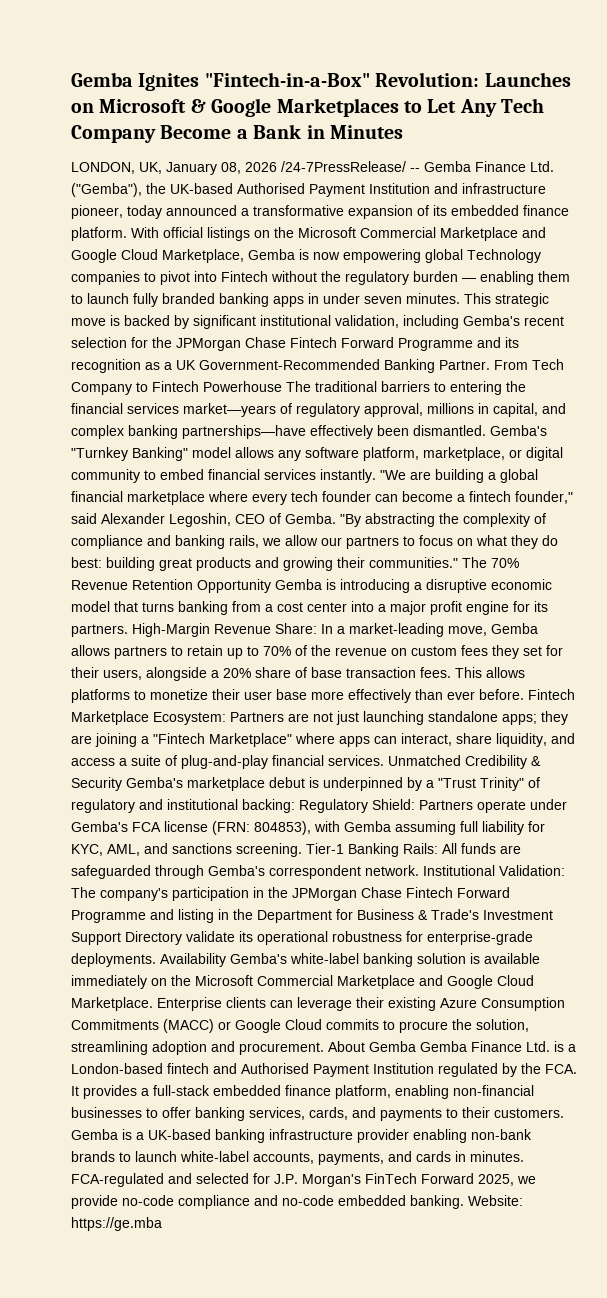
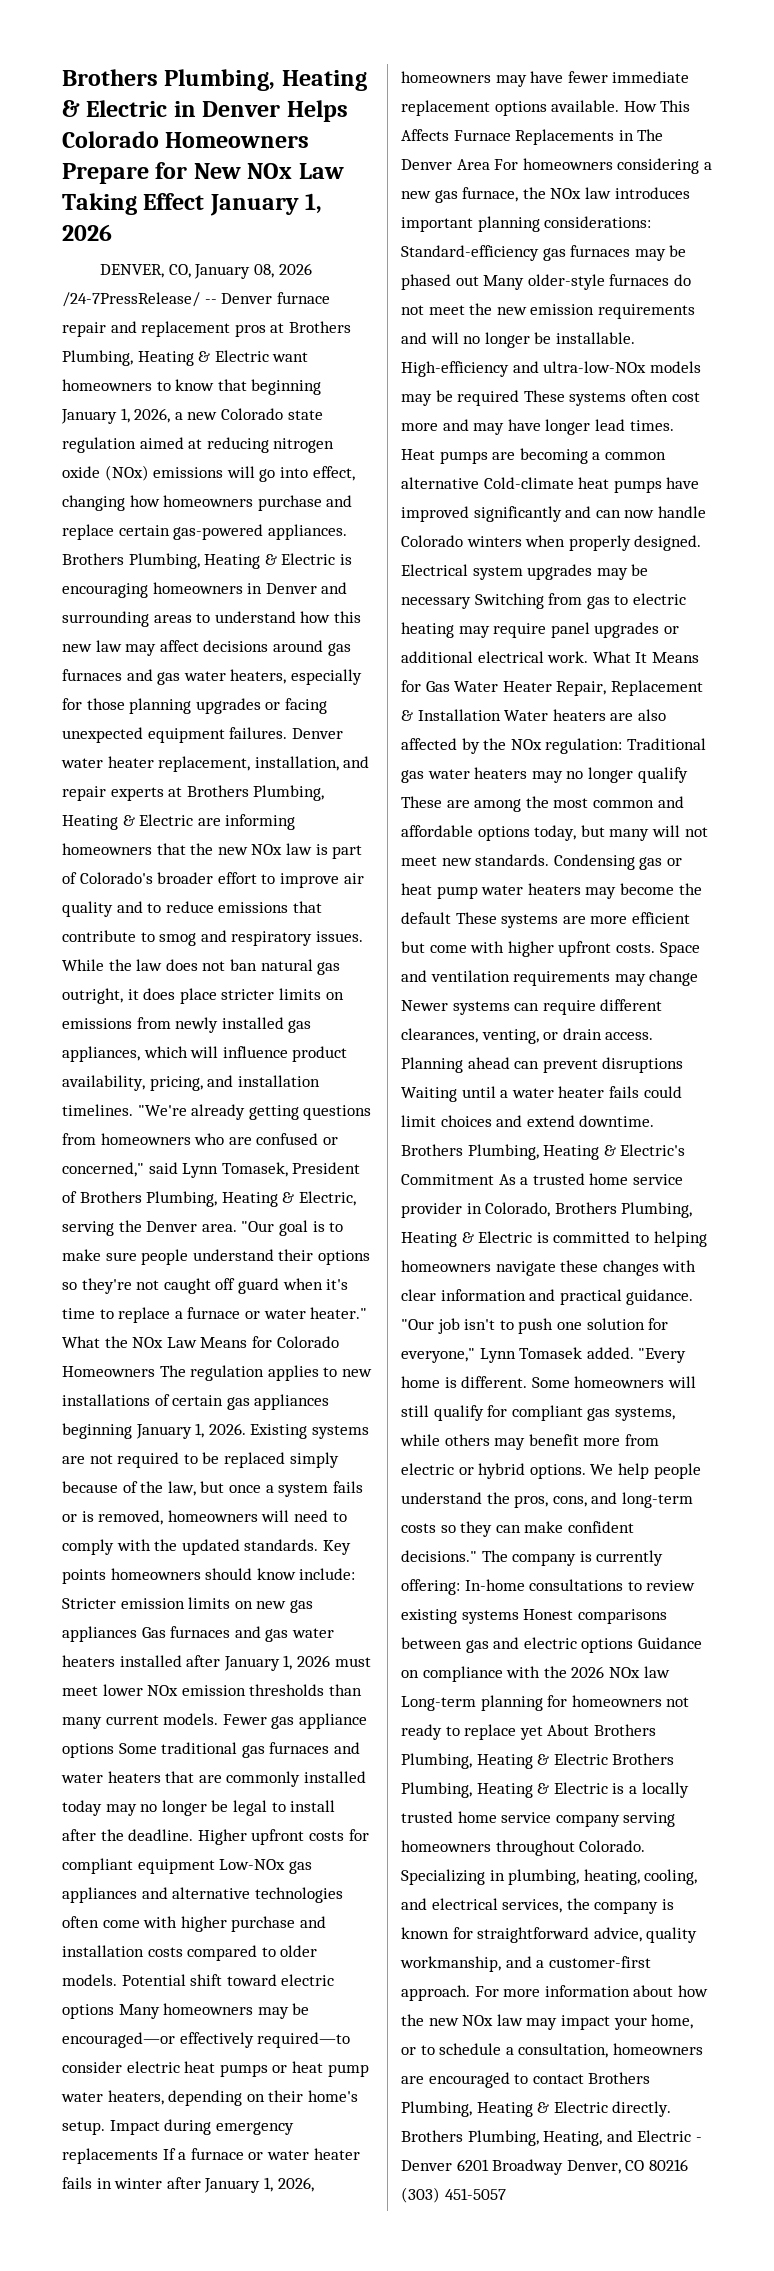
- Gemba Ignites "Fintech-in-a-Box" Revolution: Launches on Microsoft & Google Marketplaces to Let Any Tech Company Become a Bank in Minutes
- LONDON, UK, January 08, 2026 /24-7PressRelease/ -- Gemba Finance Ltd. ("Gemba"), the UK-based Authorised Payment Institution and infrastructure pioneer, today announced a transformative expansion of its embedded finance platform. With official listings on the Microsoft Commercial Marketplace and Google Cloud Marketplace, Gemba is now empowering global Technology companies to pivot into Fintech without the regulatory burden — enabling them to launch fully branded banking apps in under seven minutes. This strategic move is backed by significant institutional validation, including Gemba's recent selection for the JPMorgan Chase Fintech Forward Programme and its recognition as a UK Government-Recommended Banking Partner. From Tech Company to Fintech Powerhouse The traditional barriers to entering the financial services market—years of regulatory approval, millions in capital, and complex banking partnerships—have effectively been dismantled. Gemba's "Turnkey Banking" model allows any software platform, marketplace, or digital community to embed financial services instantly. "We are building a global financial marketplace where every tech founder can become a fintech founder," said Alexander Legoshin, CEO of Gemba. "By abstracting the complexity of compliance and banking rails, we allow our partners to focus on what they do best: building great products and growing their communities." The 70% Revenue Retention Opportunity Gemba is introducing a disruptive economic model that turns banking from a cost center into a major profit engine for its partners. High-Margin Revenue Share: In a market-leading move, Gemba allows partners to retain up to 70% of the revenue on custom fees they set for their users, alongside a 20% share of base transaction fees. This allows platforms to monetize their user base more effectively than ever before. Fintech Marketplace Ecosystem: Partners are not just launching standalone apps; they are joining a "Fintech Marketplace" where apps can interact, share liquidity, and access a suite of plug-and-play financial services. Unmatched Credibility & Security Gemba's marketplace debut is underpinned by a "Trust Trinity" of regulatory and institutional backing: Regulatory Shield: Partners operate under Gemba's FCA license (FRN: 804853), with Gemba assuming full liability for KYC, AML, and sanctions screening. Tier-1 Banking Rails: All funds are safeguarded through Gemba's correspondent network. Institutional Validation: The company's participation in the JPMorgan Chase Fintech Forward Programme and listing in the Department for Business & Trade's Investment Support Directory validate its operational robustness for enterprise-grade deployments. Availability Gemba's white-label banking solution is available immediately on the Microsoft Commercial Marketplace and Google Cloud Marketplace. Enterprise clients can leverage their existing Azure Consumption Commitments (MACC) or Google Cloud commits to procure the solution, streamlining adoption and procurement. About Gemba Gemba Finance Ltd. is a London-based fintech and Authorised Payment Institution regulated by the FCA. It provides a full-stack embedded finance platform, enabling non-financial businesses to offer banking services, cards, and payments to their customers. Gemba is a UK-based banking infrastructure provider enabling non-bank brands to launch white-label accounts, payments, and cards in minutes. FCA-regulated and selected for J.P. Morgan's FinTech Forward 2025, we provide no-code compliance and no-code embedded banking. Website: https://ge.mba
+ Brothers Plumbing, Heating & Electric in Denver Helps Colorado Homeowners Prepare for New NOx Law Taking Effect January 1, 2026
+ DENVER, CO, January 08, 2026 /24-7PressRelease/ -- Denver furnace repair and replacement pros at Brothers Plumbing, Heating & Electric want homeowners to know that beginning January 1, 2026, a new Colorado state regulation aimed at reducing nitrogen oxide (NOx) emissions will go into effect, changing how homeowners purchase and replace certain gas-powered appliances. Brothers Plumbing, Heating & Electric is encouraging homeowners in Denver and surrounding areas to understand how this new law may affect decisions around gas furnaces and gas water heaters, especially for those planning upgrades or facing unexpected equipment failures. Denver water heater replacement, installation, and repair experts at Brothers Plumbing, Heating & Electric are informing homeowners that the new NOx law is part of Colorado's broader effort to improve air quality and to reduce emissions that contribute to smog and respiratory issues. While the law does not ban natural gas outright, it does place stricter limits on emissions from newly installed gas appliances, which will influence product availability, pricing, and installation timelines. "We're already getting questions from homeowners who are confused or concerned," said Lynn Tomasek, President of Brothers Plumbing, Heating & Electric, serving the Denver area. "Our goal is to make sure people understand their options so they're not caught off guard when it's time to replace a furnace or water heater." What the NOx Law Means for Colorado Homeowners The regulation applies to new installations of certain gas appliances beginning January 1, 2026. Existing systems are not required to be replaced simply because of the law, but once a system fails or is removed, homeowners will need to comply with the updated standards. Key points homeowners should know include: Stricter emission limits on new gas appliances Gas furnaces and gas water heaters installed after January 1, 2026 must meet lower NOx emission thresholds than many current models. Fewer gas appliance options Some traditional gas furnaces and water heaters that are commonly installed today may no longer be legal to install after the deadline. Higher upfront costs for compliant equipment Low-NOx gas appliances and alternative technologies often come with higher purchase and installation costs compared to older models. Potential shift toward electric options Many homeowners may be encouraged—or effectively required—to consider electric heat pumps or heat pump water heaters, depending on their home's setup. Impact during emergency replacements If a furnace or water heater fails in winter after January 1, 2026, homeowners may have fewer immediate replacement options available. How This Affects Furnace Replacements in The Denver Area For homeowners considering a new gas furnace, the NOx law introduces important planning considerations: Standard-efficiency gas furnaces may be phased out Many older-style furnaces do not meet the new emission requirements and will no longer be installable. High-efficiency and ultra-low-NOx models may be required These systems often cost more and may have longer lead times. Heat pumps are becoming a common alternative Cold-climate heat pumps have improved significantly and can now handle Colorado winters when properly designed. Electrical system upgrades may be necessary Switching from gas to electric heating may require panel upgrades or additional electrical work. What It Means for Gas Water Heater Repair, Replacement & Installation Water heaters are also affected by the NOx regulation: Traditional gas water heaters may no longer qualify These are among the most common and affordable options today, but many will not meet new standards. Condensing gas or heat pump water heaters may become the default These systems are more efficient but come with higher upfront costs. Space and ventilation requirements may change Newer systems can require different clearances, venting, or drain access. Planning ahead can prevent disruptions Waiting until a water heater fails could limit choices and extend downtime. Brothers Plumbing, Heating & Electric's Commitment As a trusted home service provider in Colorado, Brothers Plumbing, Heating & Electric is committed to helping homeowners navigate these changes with clear information and practical guidance. "Our job isn't to push one solution for everyone," Lynn Tomasek added. "Every home is different. Some homeowners will still qualify for compliant gas systems, while others may benefit more from electric or hybrid options. We help people understand the pros, cons, and long-term costs so they can make confident decisions." The company is currently offering: In-home consultations to review existing systems Honest comparisons between gas and electric options Guidance on compliance with the 2026 NOx law Long-term planning for homeowners not ready to replace yet About Brothers Plumbing, Heating & Electric Brothers Plumbing, Heating & Electric is a locally trusted home service company serving homeowners throughout Colorado. Specializing in plumbing, heating, cooling, and electrical services, the company is known for straightforward advice, quality workmanship, and a customer-first approach. For more information about how the new NOx law may impact your home, or to schedule a consultation, homeowners are encouraged to contact Brothers Plumbing, Heating & Electric directly. Brothers Plumbing, Heating, and Electric - Denver 6201 Broadway Denver, CO 80216 (303) 451-5057

